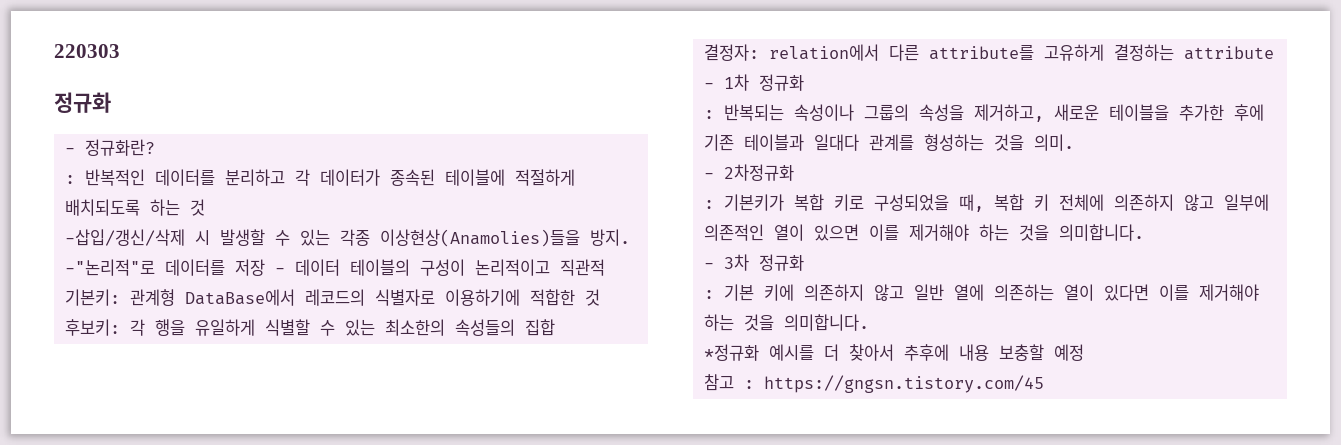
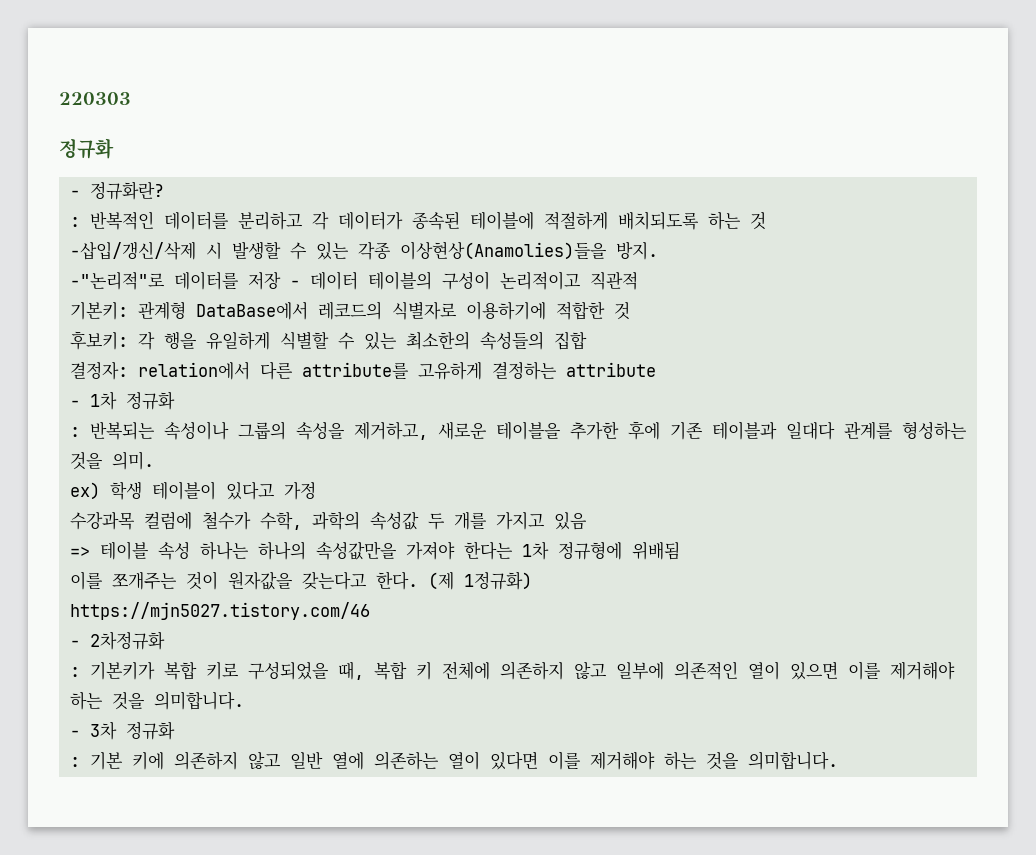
+ ex) 학생 테이블이 있다고 가정
+ 수강과목 컬럼에 철수가 수학, 과학의 속성값 두 개를 가지고 있음
+ => 테이블 속성 하나는 하나의 속성값만을 가져야 한다는 1차 정규형에 위배됨
+ 이를 쪼개주는 것이 원자값을 갖는다고 한다. (제 1정규화)
+ https://mjn5027.tistory.com/46
- *정규화 예시를 더 찾아서 추후에 내용 보충할 예정
- 참고 : https://gngsn.tistory.com/45

